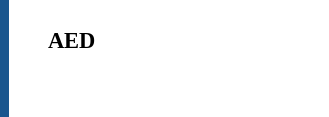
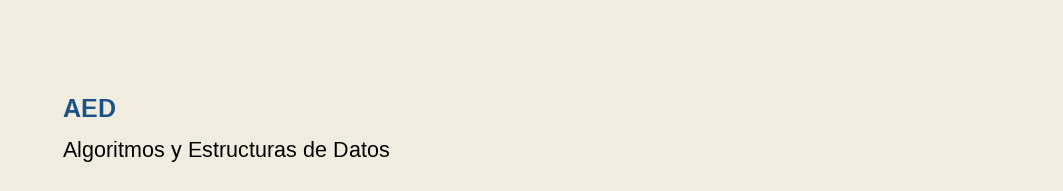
+ Algoritmos y Estructuras de Datos

